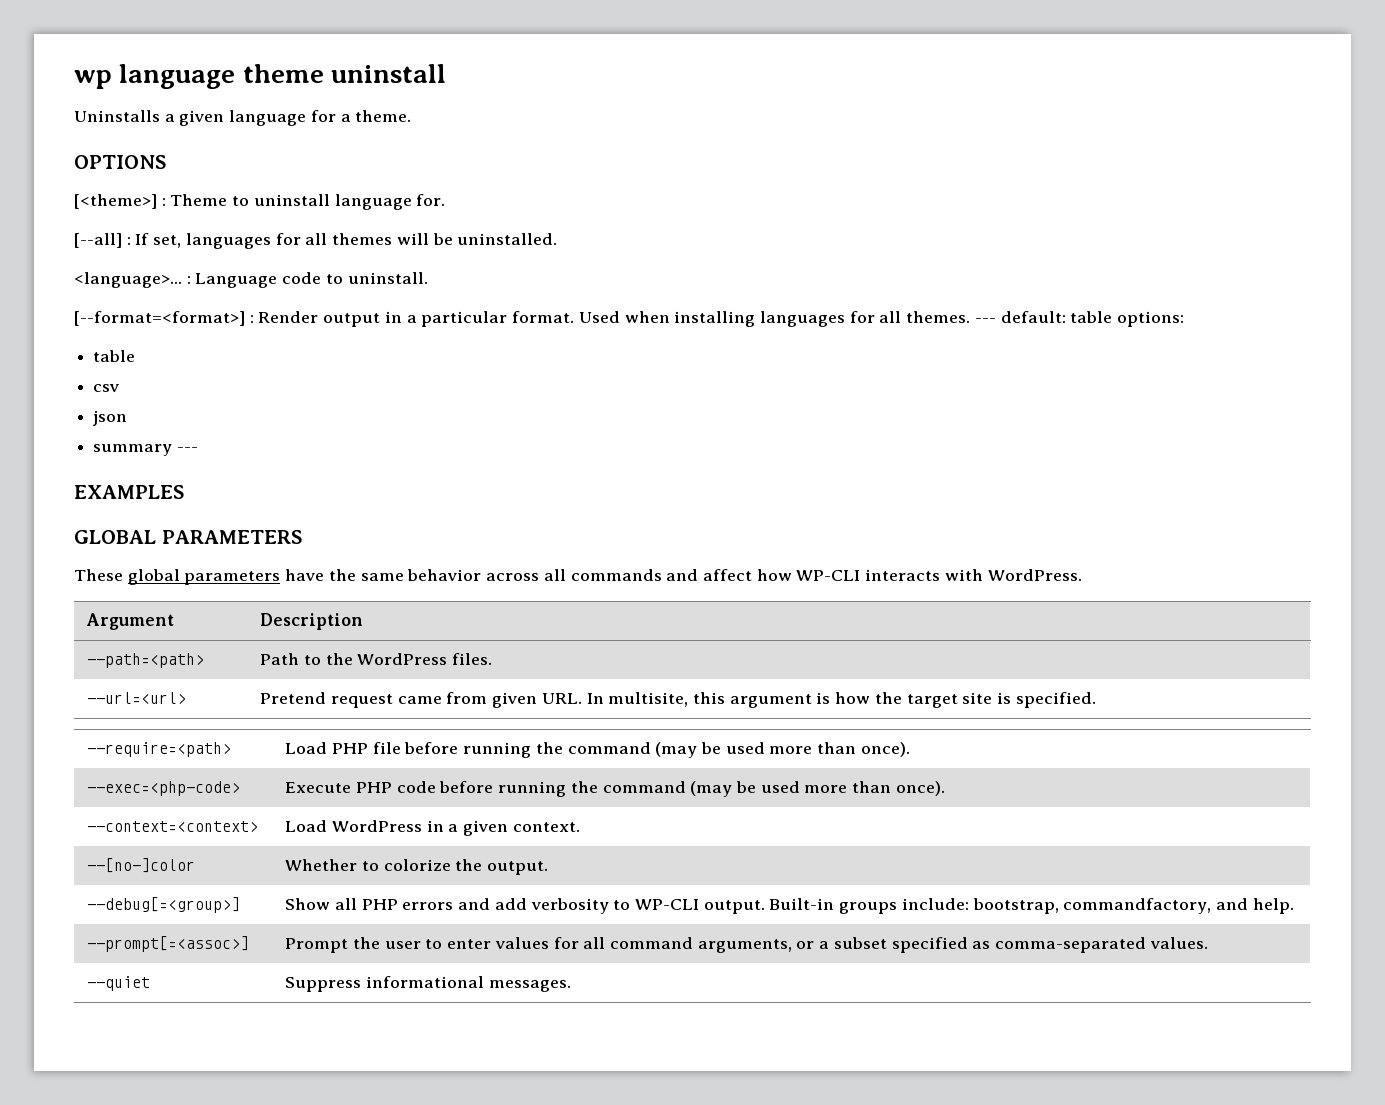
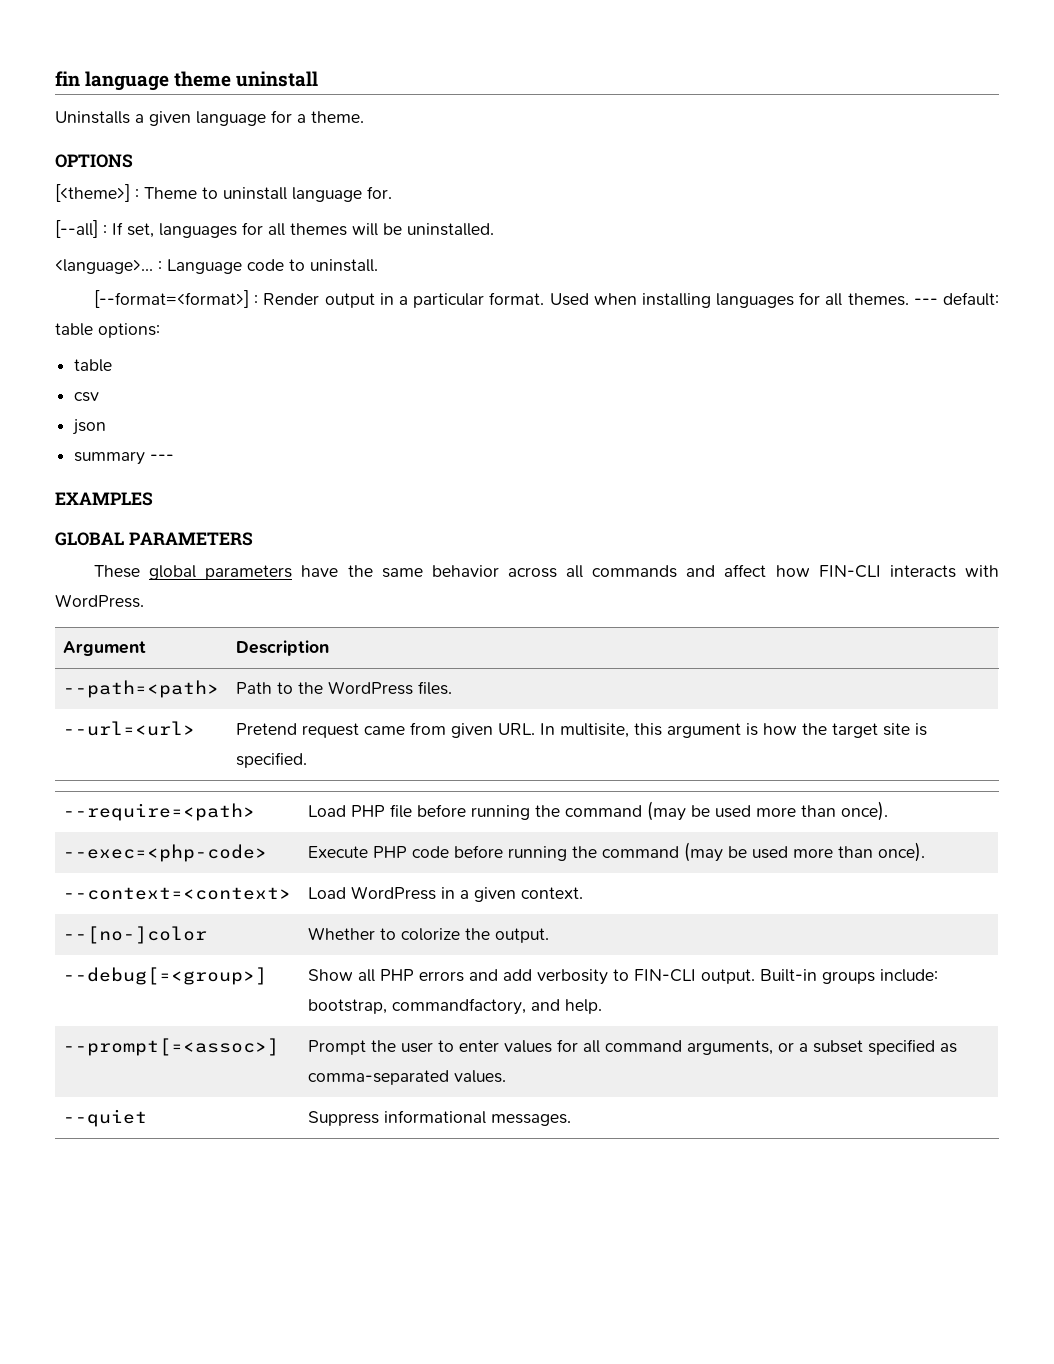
- wp language theme uninstall
+ fin language theme uninstall
- These global parameters have the same behavior across all commands and affect how WP-CLI interacts with WordPress.
+ These global parameters have the same behavior across all commands and affect how FIN-CLI interacts with WordPress.
- --debug[=<group>] | Show all PHP errors and add verbosity to WP-CLI output. Built-in groups include: bootstrap, commandfactory, and help.
+ --debug[=<group>] | Show all PHP errors and add verbosity to FIN-CLI output. Built-in groups include: bootstrap, commandfactory, and help.

